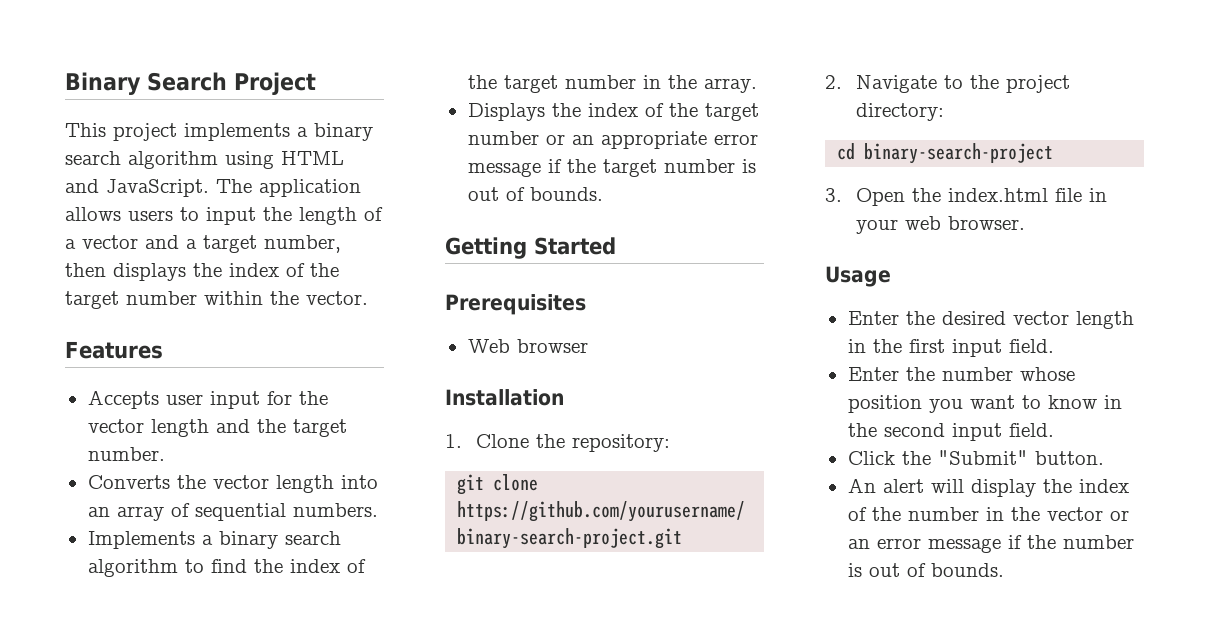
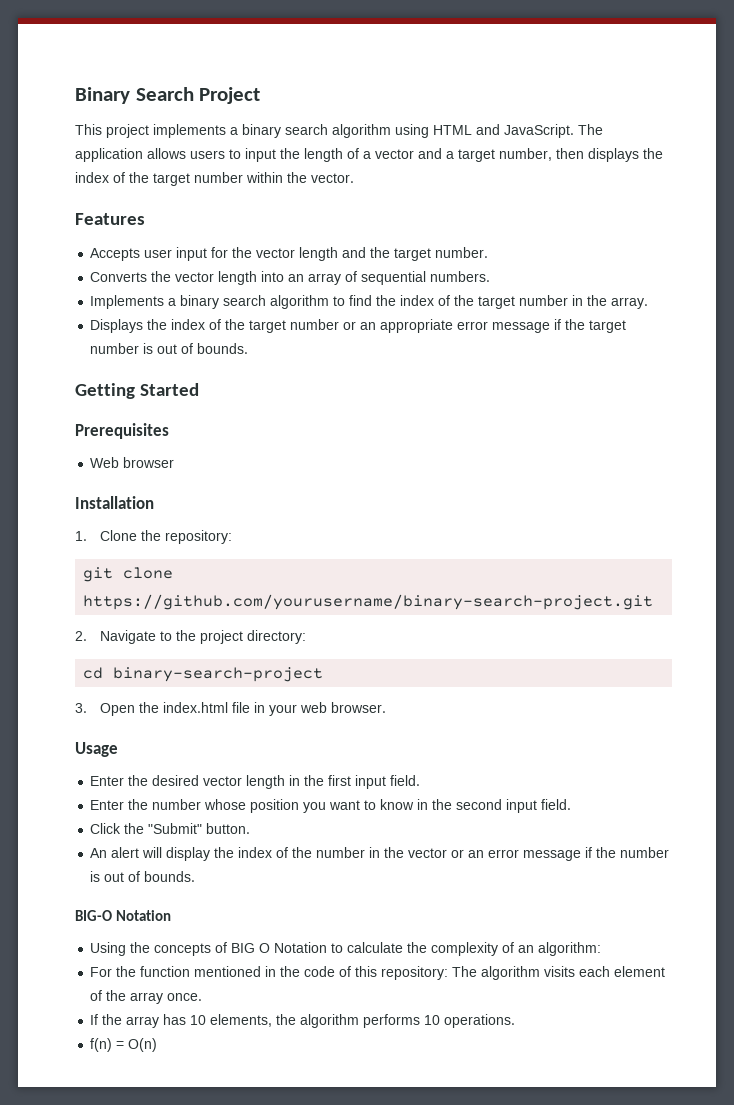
+ BIG-O Notation
+ Using the concepts of BIG O Notation to calculate the complexity of an algorithm:
+ For the function mentioned in the code of this repository: The algorithm visits each element of the array once.
+ If the array has 10 elements, the algorithm performs 10 operations.
+ f(n) = O(n)

